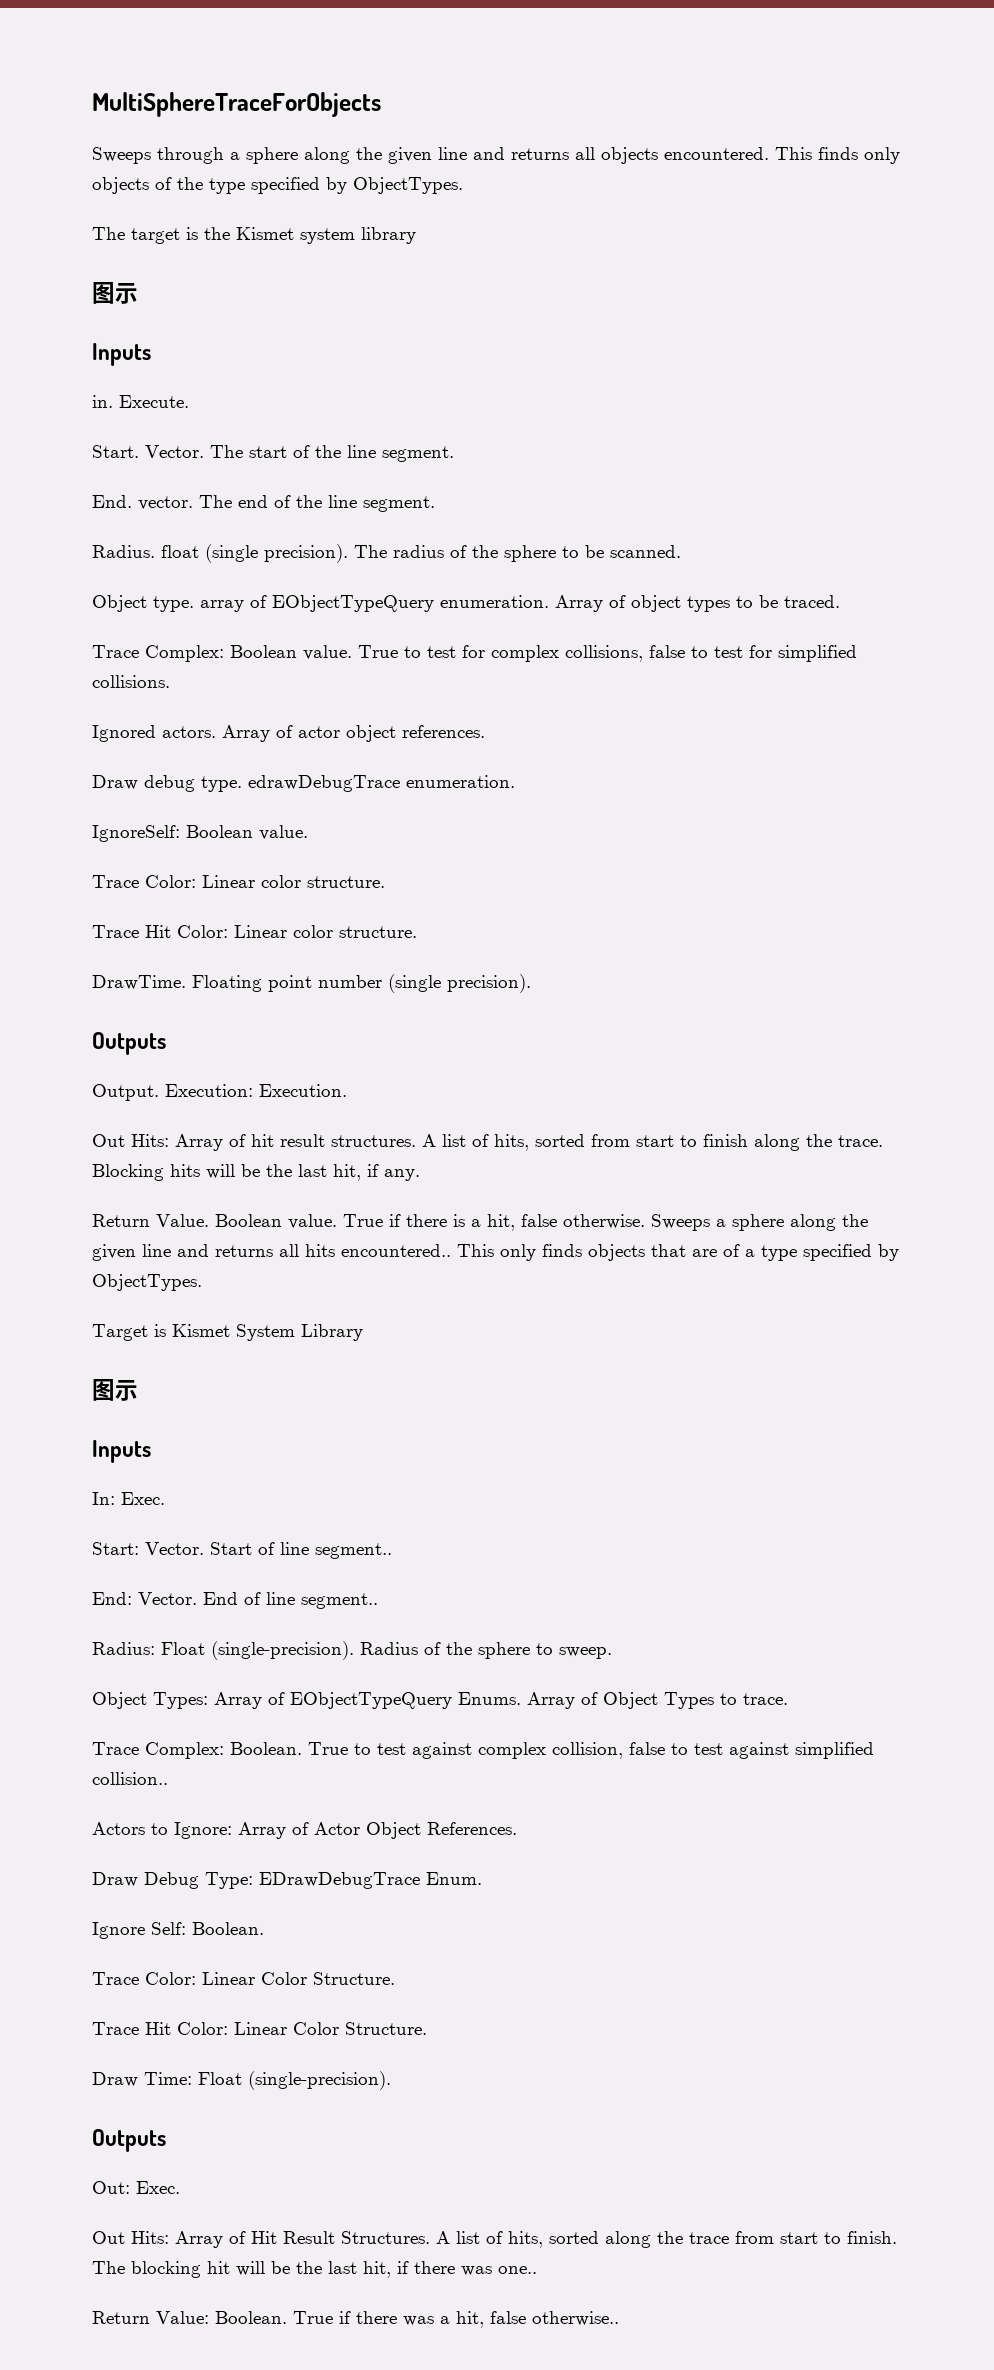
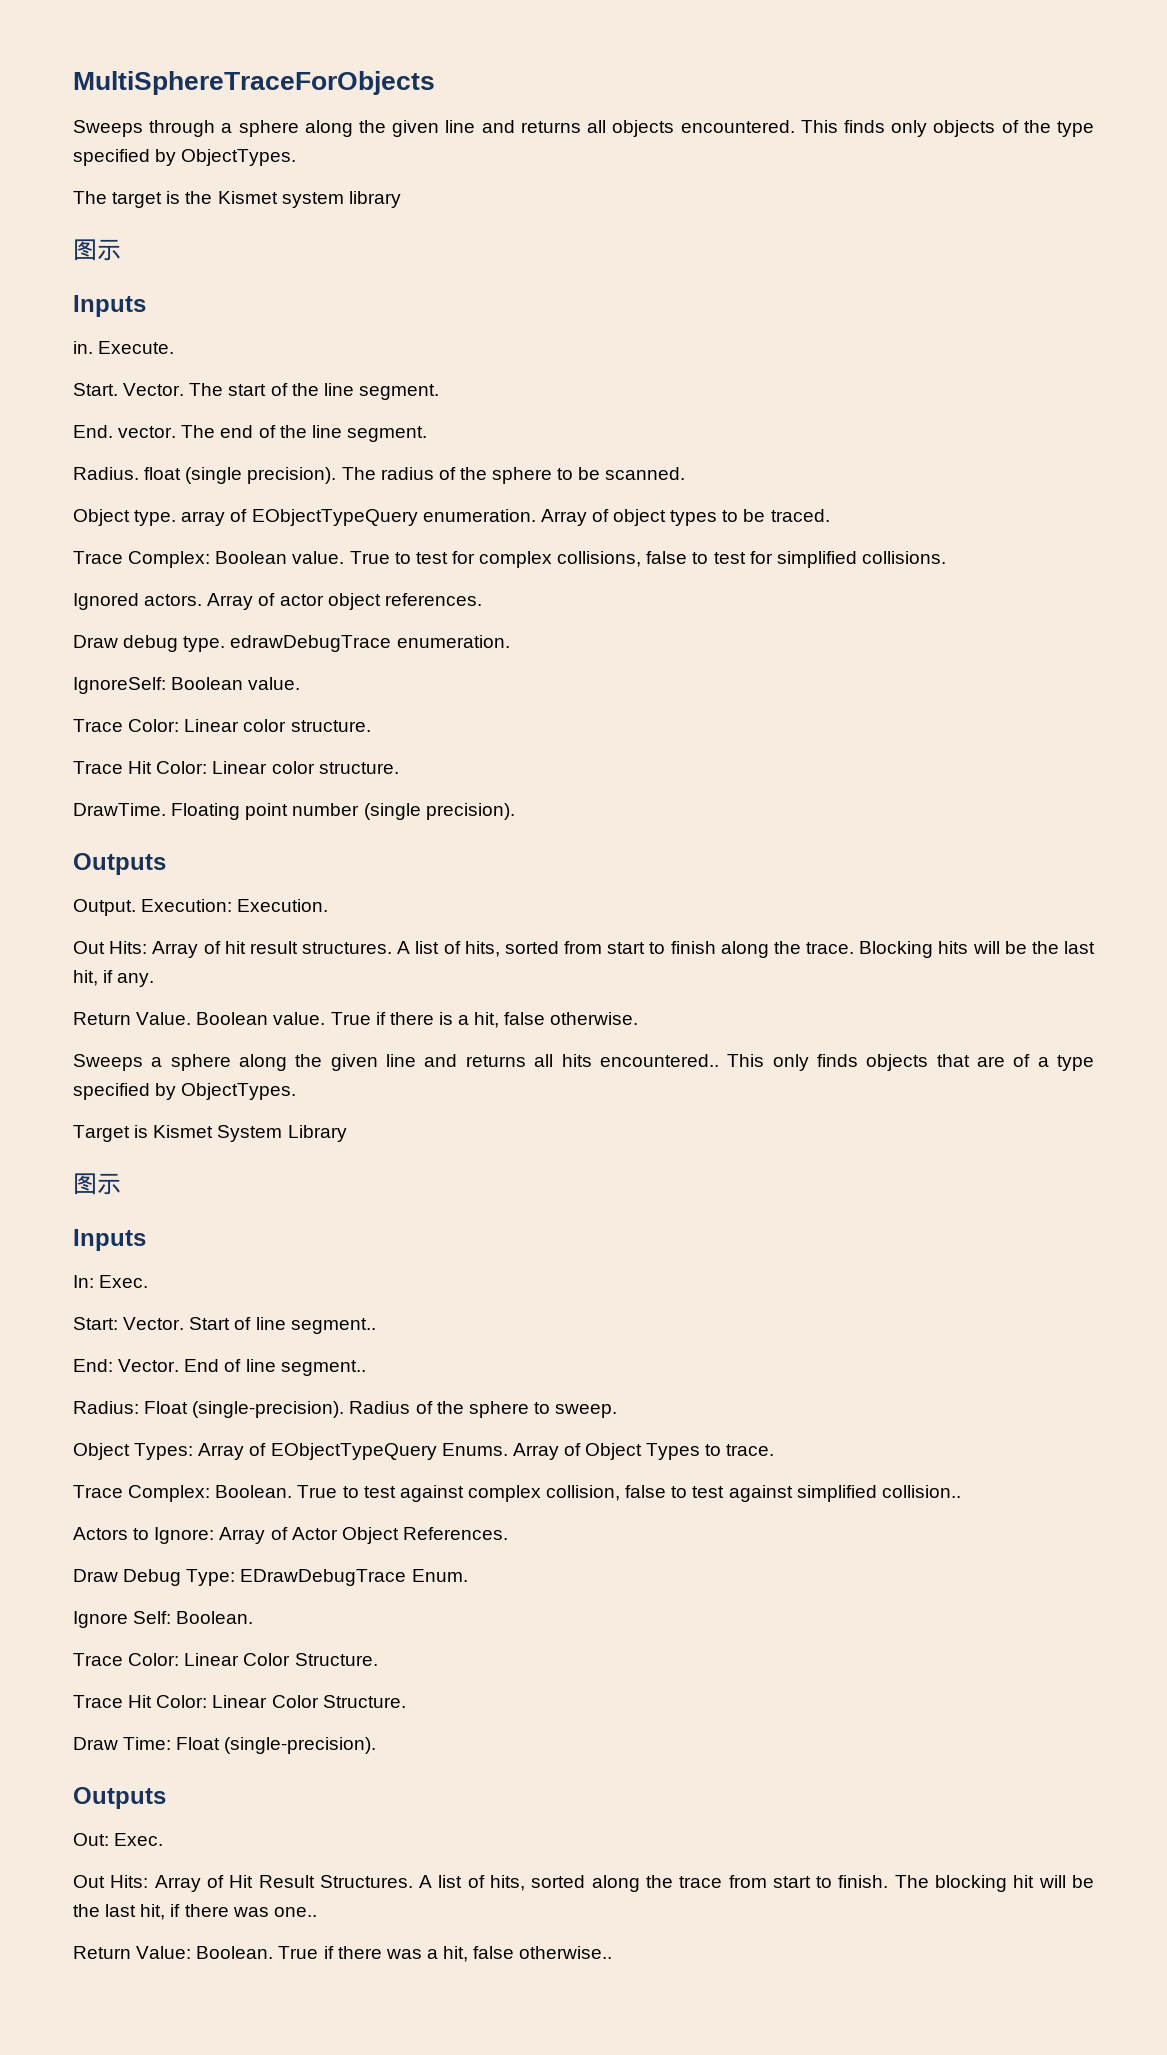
- True if there is a hit, false otherwise. Sweeps a sphere along the given line and returns all hits encountered..
+ True if there is a hit, false otherwise.
+ Sweeps a sphere along the given line and returns all hits encountered..

